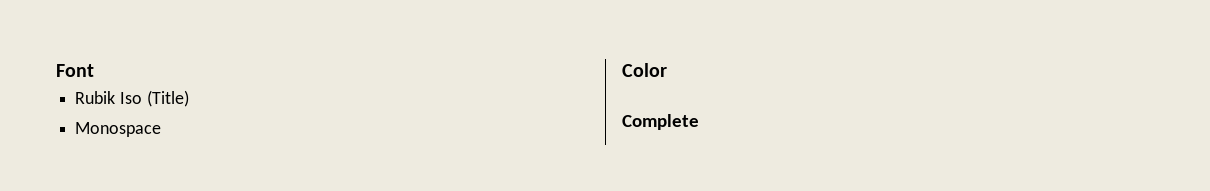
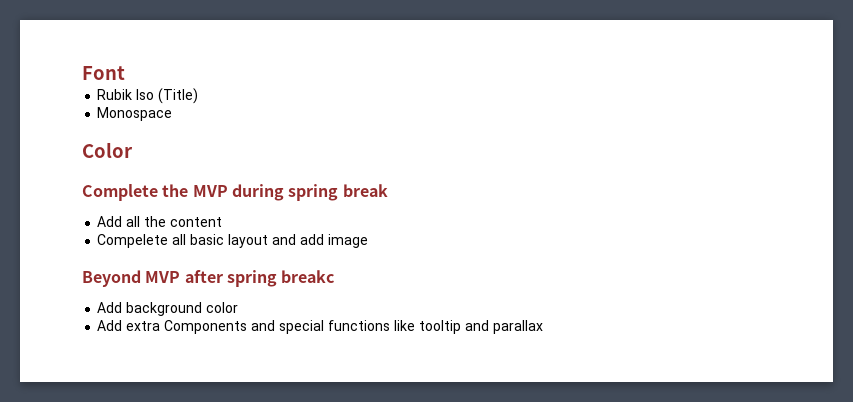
- Complete
+ Complete the MVP during spring break
+ Add all the content
+ Compelete all basic layout and add image
+ Beyond MVP after spring breakc
+ Add background color
+ Add extra Components and special functions like tooltip and parallax

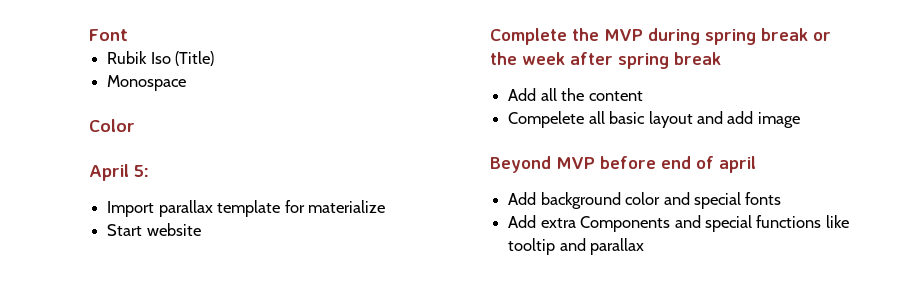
+ April 5:
+ Import parallax template for materialize
+ Start website
- Complete the MVP during spring break
+ Complete the MVP during spring break or the week after spring break
- Beyond MVP after spring breakc
+ Beyond MVP before end of april
- Add background color
+ Add background color and special fonts

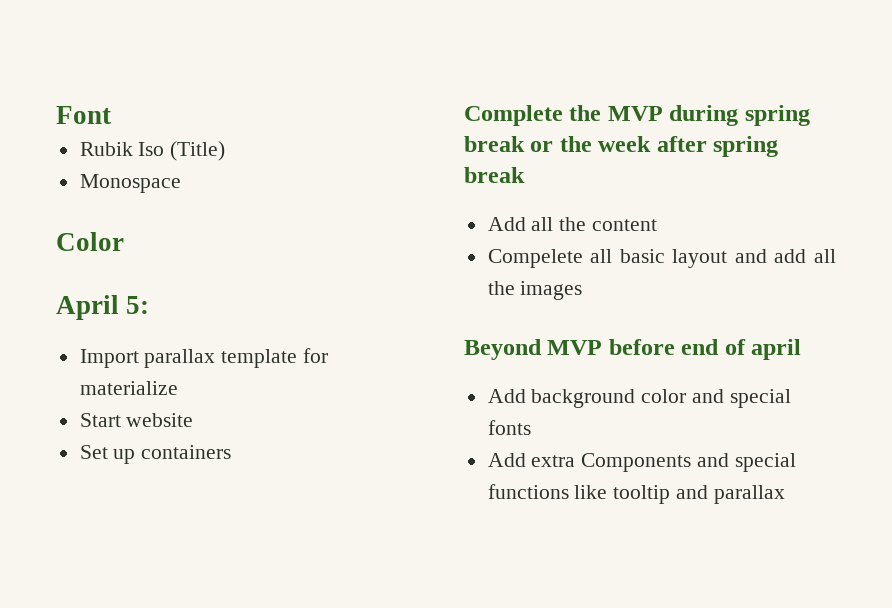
+ Set up containers
- Compelete all basic layout and add image
+ Compelete all basic layout and add all the images

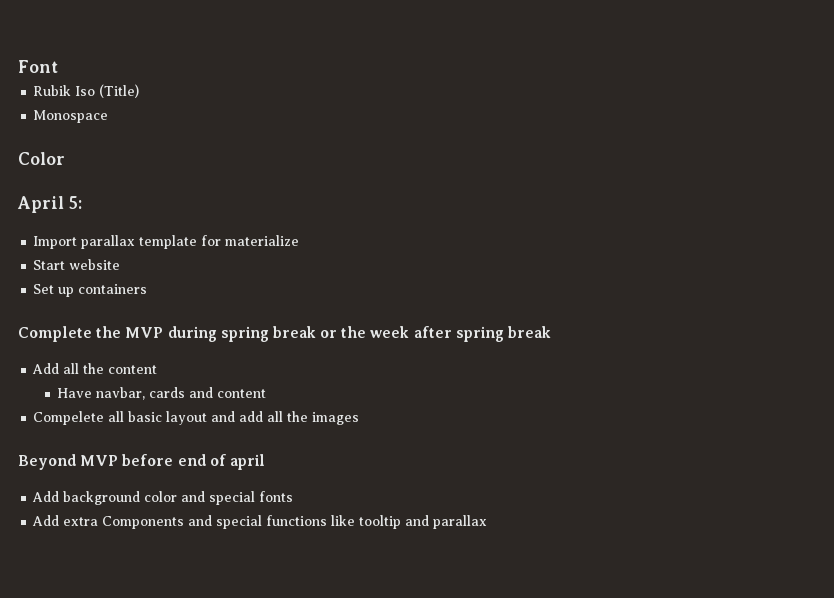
+ Have navbar, cards and content

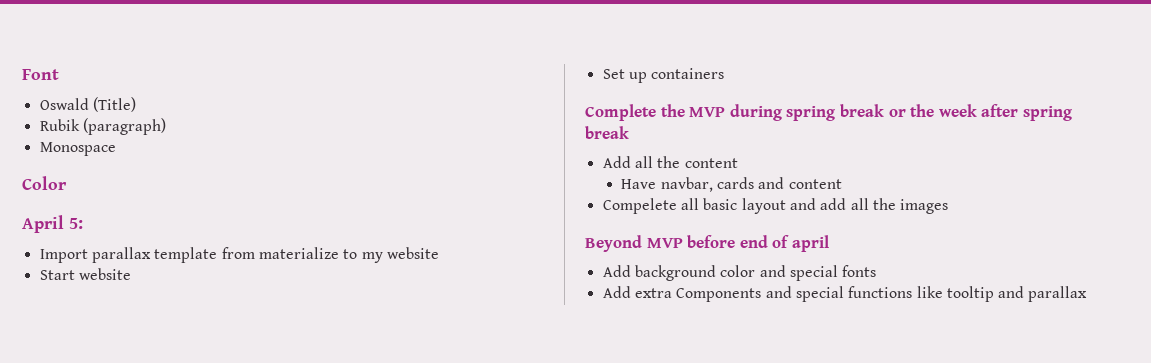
+ Oswald (Title)
- Rubik Iso (Title)
+ Rubik (paragraph)
- Import parallax template for materialize
+ Import parallax template from materialize to my website

